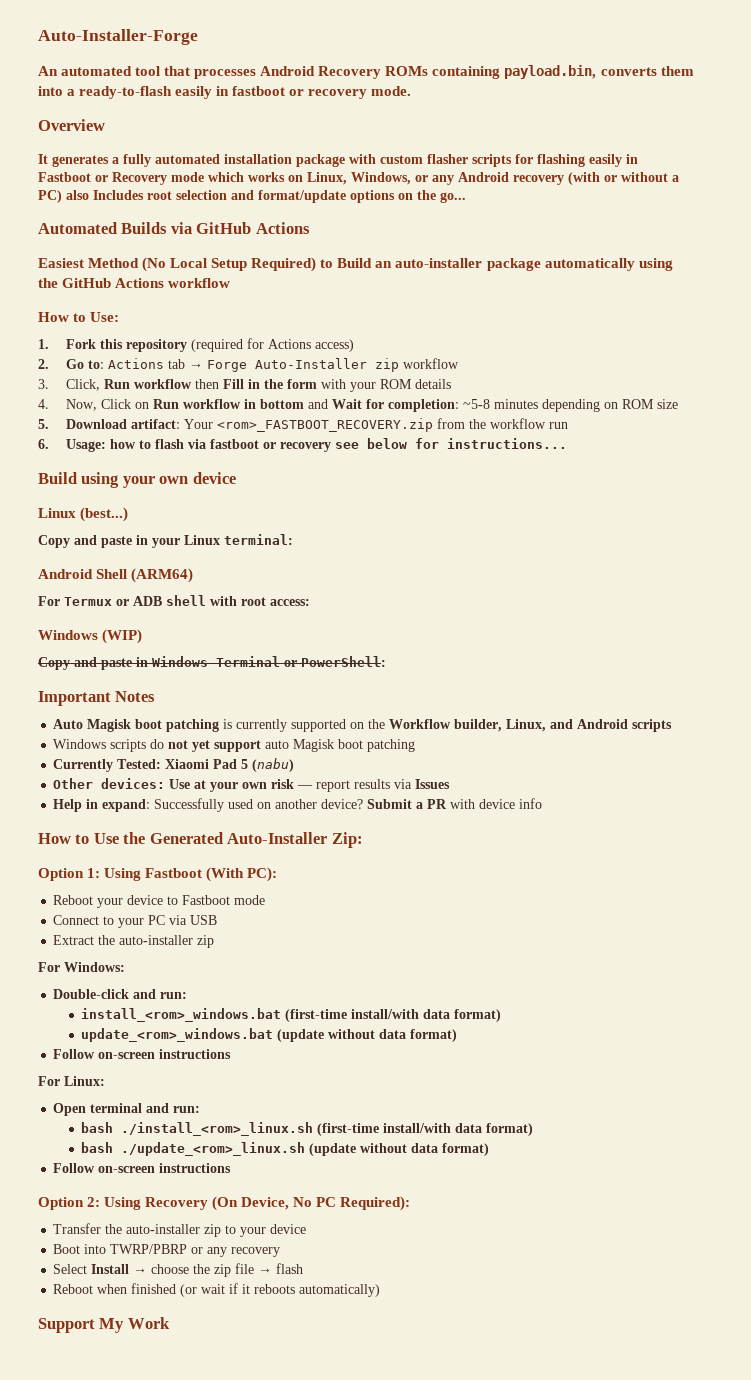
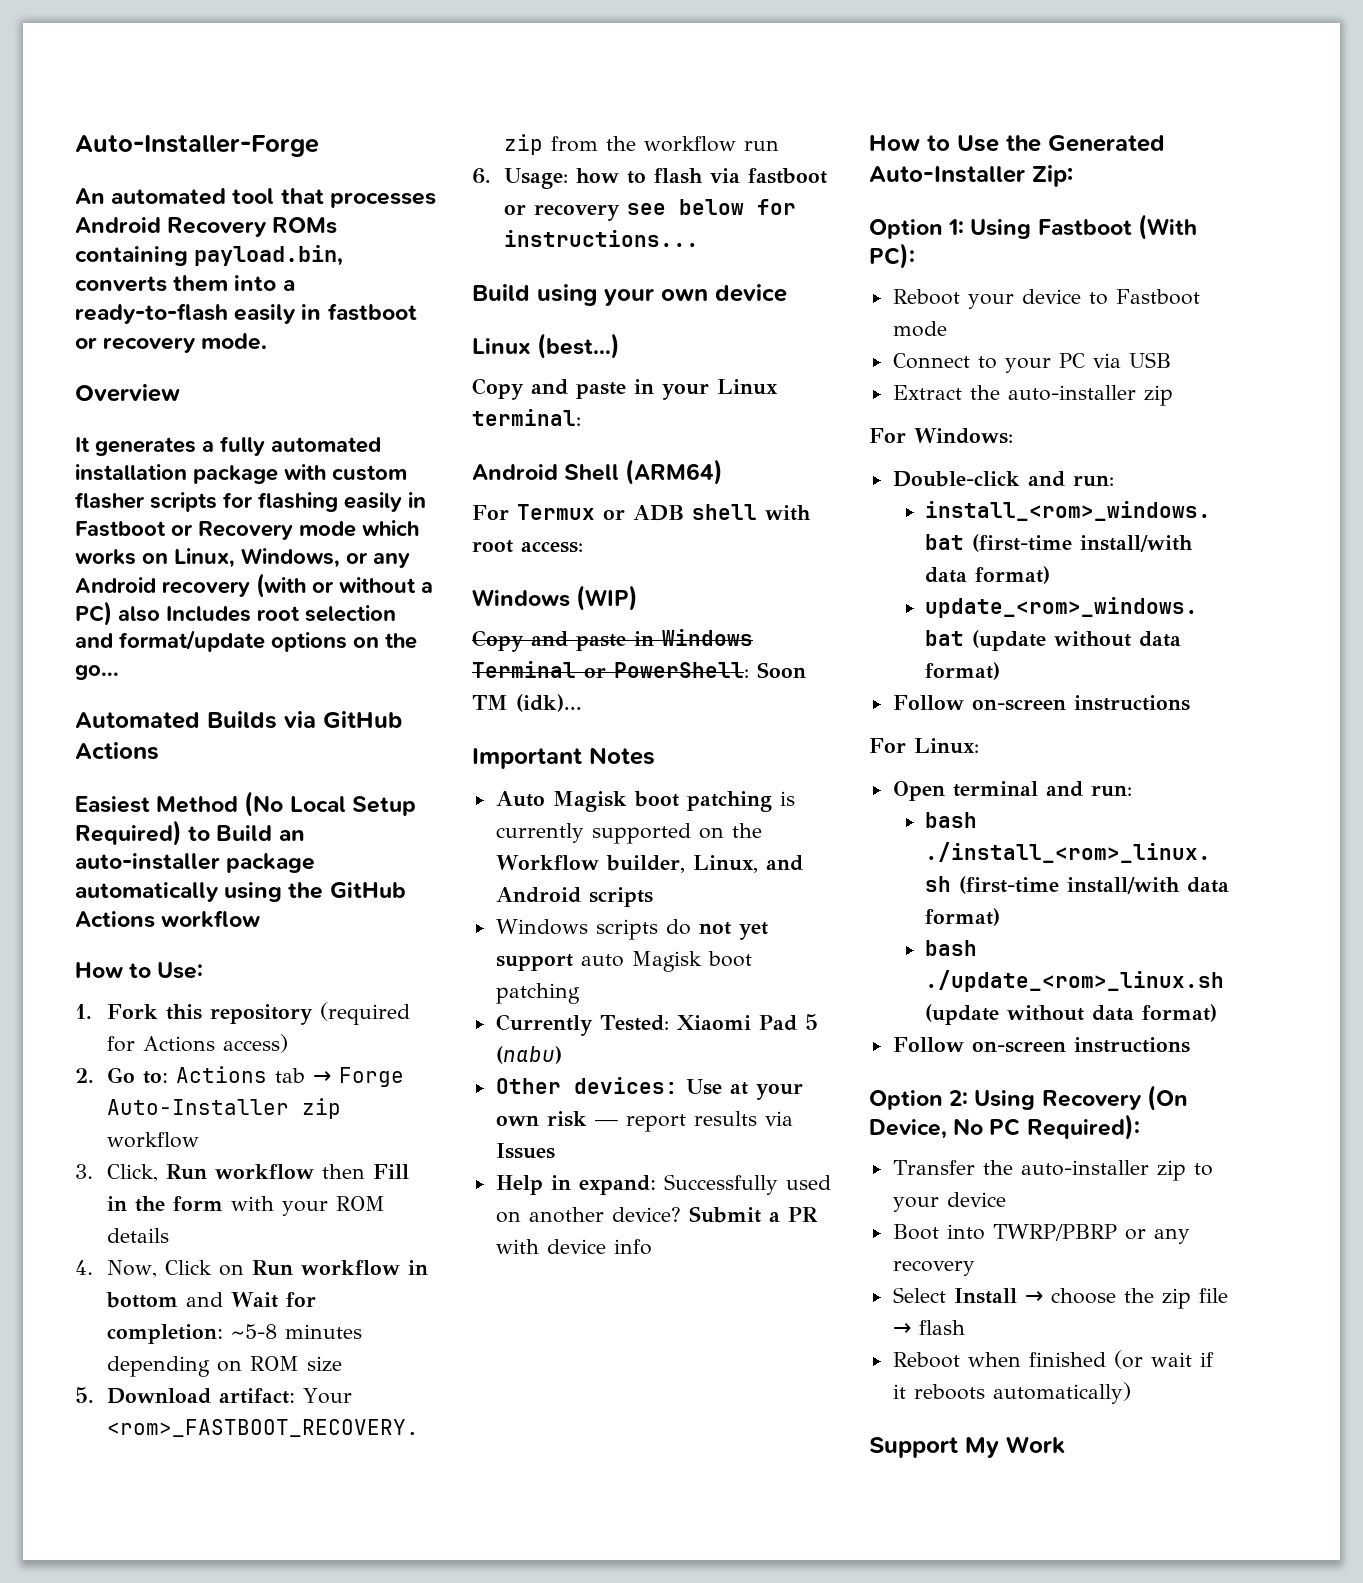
- Copy and paste in Windows Terminal or PowerShell:
+ Copy and paste in Windows Terminal or PowerShell: Soon TM (idk)...

